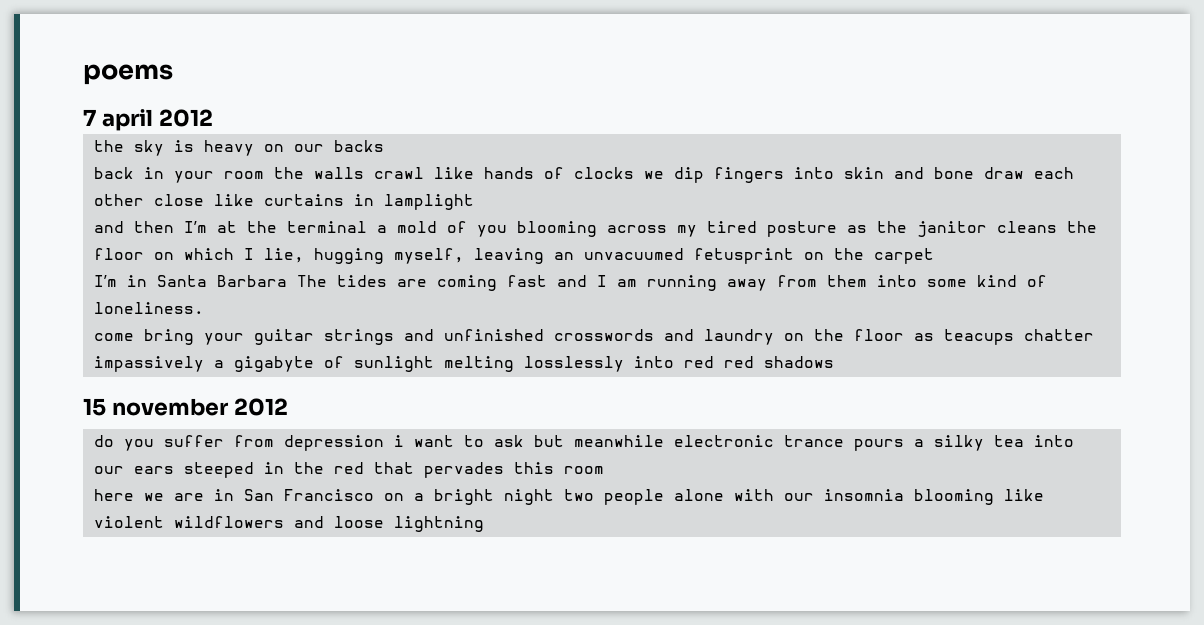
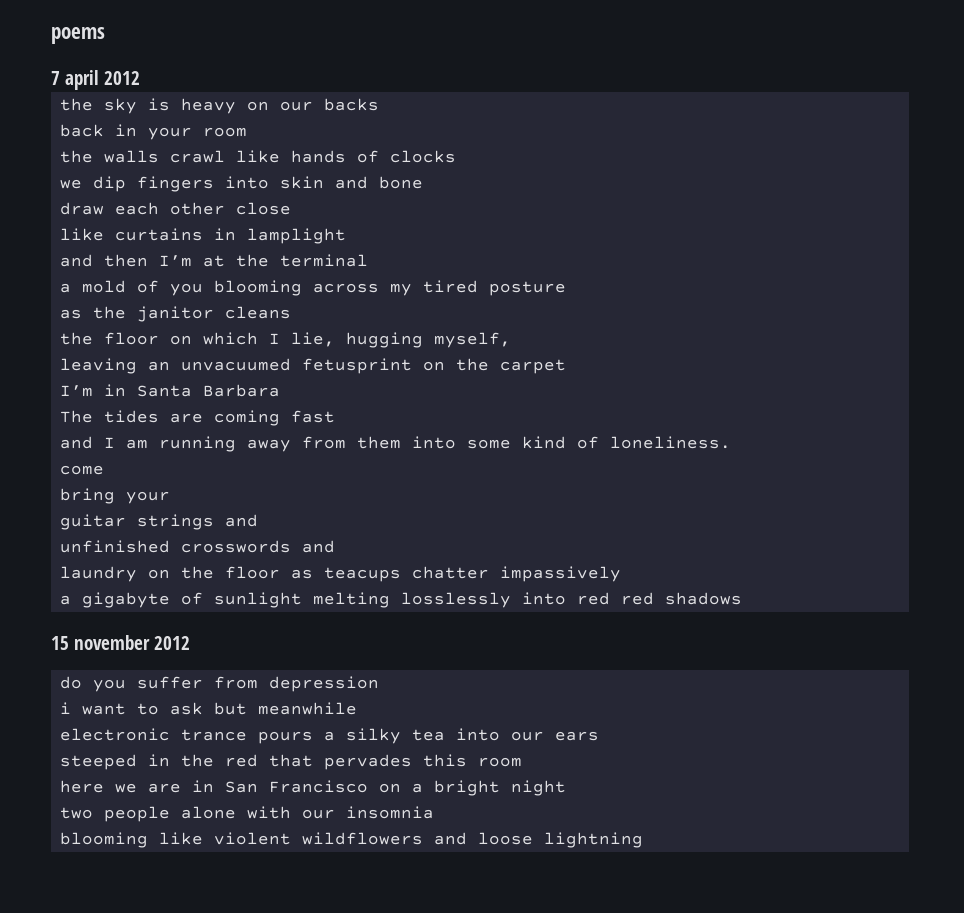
- back in your room the walls crawl like hands of clocks we dip fingers into skin and bone draw each other close like curtains in lamplight
+ back in your room
+ the walls crawl like hands of clocks
+ we dip fingers into skin and bone
+ draw each other close
+ like curtains in lamplight
- and then I’m at the terminal a mold of you blooming across my tired posture as the janitor cleans the floor on which I lie, hugging myself, leaving an unvacuumed fetusprint on the carpet
+ and then I’m at the terminal
+ a mold of you blooming across my tired posture
+ as the janitor cleans
+ the floor on which I lie, hugging myself,
+ leaving an unvacuumed fetusprint on the carpet
- I’m in Santa Barbara The tides are coming fast and I am running away from them into some kind of loneliness.
+ I’m in Santa Barbara
+ The tides are coming fast
+ and I am running away from them into some kind of loneliness.
- come bring your guitar strings and unfinished crosswords and laundry on the floor as teacups chatter impassively a gigabyte of sunlight melting losslessly into red red shadows
+ come
+ bring your
+ guitar strings and
+ unfinished crosswords and
+ laundry on the floor as teacups chatter impassively
+ a gigabyte of sunlight melting losslessly into red red shadows
- do you suffer from depression i want to ask but meanwhile electronic trance pours a silky tea into our ears steeped in the red that pervades this room
+ do you suffer from depression
+ i want to ask but meanwhile
+ electronic trance pours a silky tea into our ears
+ steeped in the red that pervades this room
- here we are in San Francisco on a bright night two people alone with our insomnia blooming like violent wildflowers and loose lightning
+ here we are in San Francisco on a bright night
+ two people alone with our insomnia
+ blooming like violent wildflowers and loose lightning

